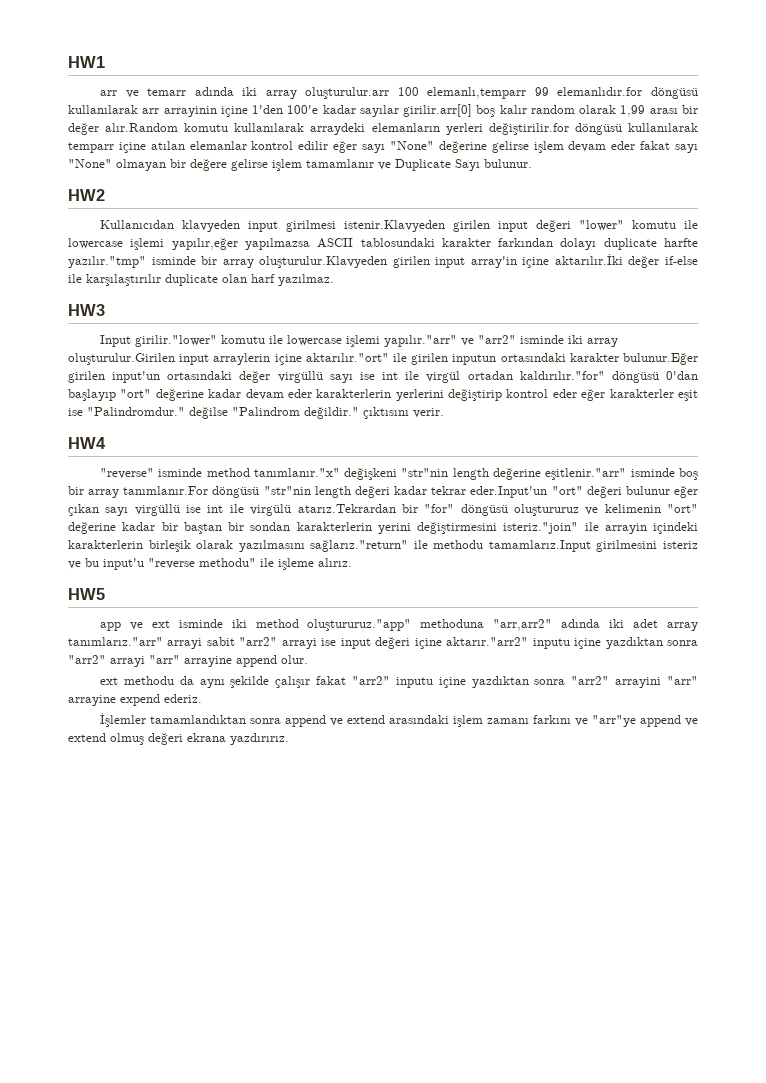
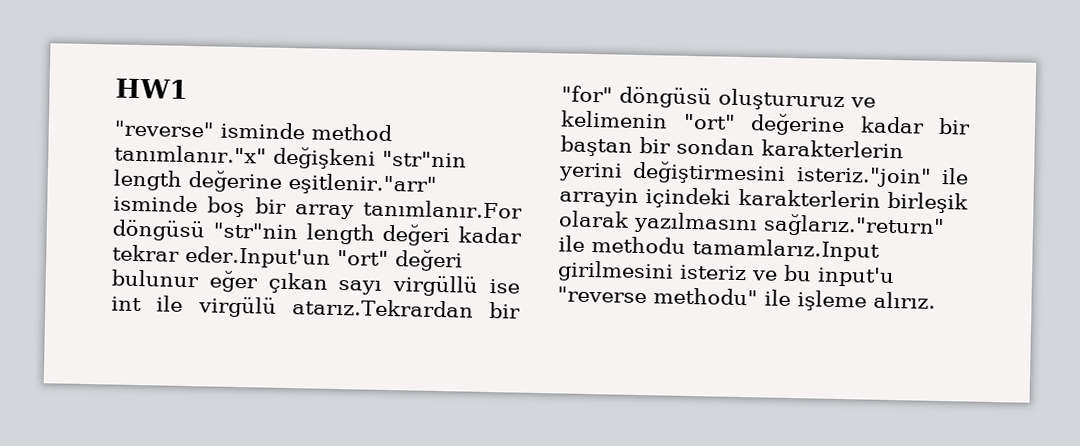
- arr ve temarr adında iki array oluşturulur.arr 100 elemanlı,temparr 99 elemanlıdır.for döngüsü kullanılarak arr arrayinin içine 1'den 100'e kadar sayılar girilir.arr[0] boş kalır random olarak 1,99 arası bir değer alır.Random komutu kullanılarak arraydeki elemanların yerleri değiştirilir.for döngüsü kullanılarak temparr içine atılan elemanlar kontrol edilir eğer sayı "None" değerine gelirse işlem devam eder fakat sayı "None" olmayan bir değere gelirse işlem tamamlanır ve Duplicate Sayı bulunur.
- HW2
- Kullanıcıdan klavyeden input girilmesi istenir.Klavyeden girilen input değeri "lower" komutu ile lowercase işlemi yapılır,eğer yapılmazsa ASCII tablosundaki karakter farkından dolayı duplicate harfte yazılır."tmp" isminde bir array oluşturulur.Klavyeden girilen input array'in içine aktarılır.İki değer if-else ile karşılaştırılır duplicate olan harf yazılmaz.
- HW3
- Input girilir."lower" komutu ile lowercase işlemi yapılır."arr" ve "arr2" isminde iki array oluşturulur.Girilen input arraylerin içine aktarılır."ort" ile girilen inputun ortasındaki karakter bulunur.Eğer girilen input'un ortasındaki değer virgüllü sayı ise int ile virgül ortadan kaldırılır."for" döngüsü 0'dan başlayıp "ort" değerine kadar devam eder karakterlerin yerlerini değiştirip kontrol eder eğer karakterler eşit ise "Palindromdur." değilse "Palindrom değildir." çıktısını verir.
- HW4
- HW5
- app ve ext isminde iki method oluştururuz."app" methoduna "arr,arr2" adında iki adet array tanımlarız."arr" arrayi sabit "arr2" arrayi ise input değeri içine aktarır."arr2" inputu içine yazdıktan sonra "arr2" arrayi "arr" arrayine append olur.
- ext methodu da aynı şekilde çalışır fakat "arr2" inputu içine yazdıktan sonra "arr2" arrayini "arr" arrayine expend ederiz.
- İşlemler tamamlandıktan sonra append ve extend arasındaki işlem zamanı farkını ve "arr"ye append ve extend olmuş değeri ekrana yazdırırız.

